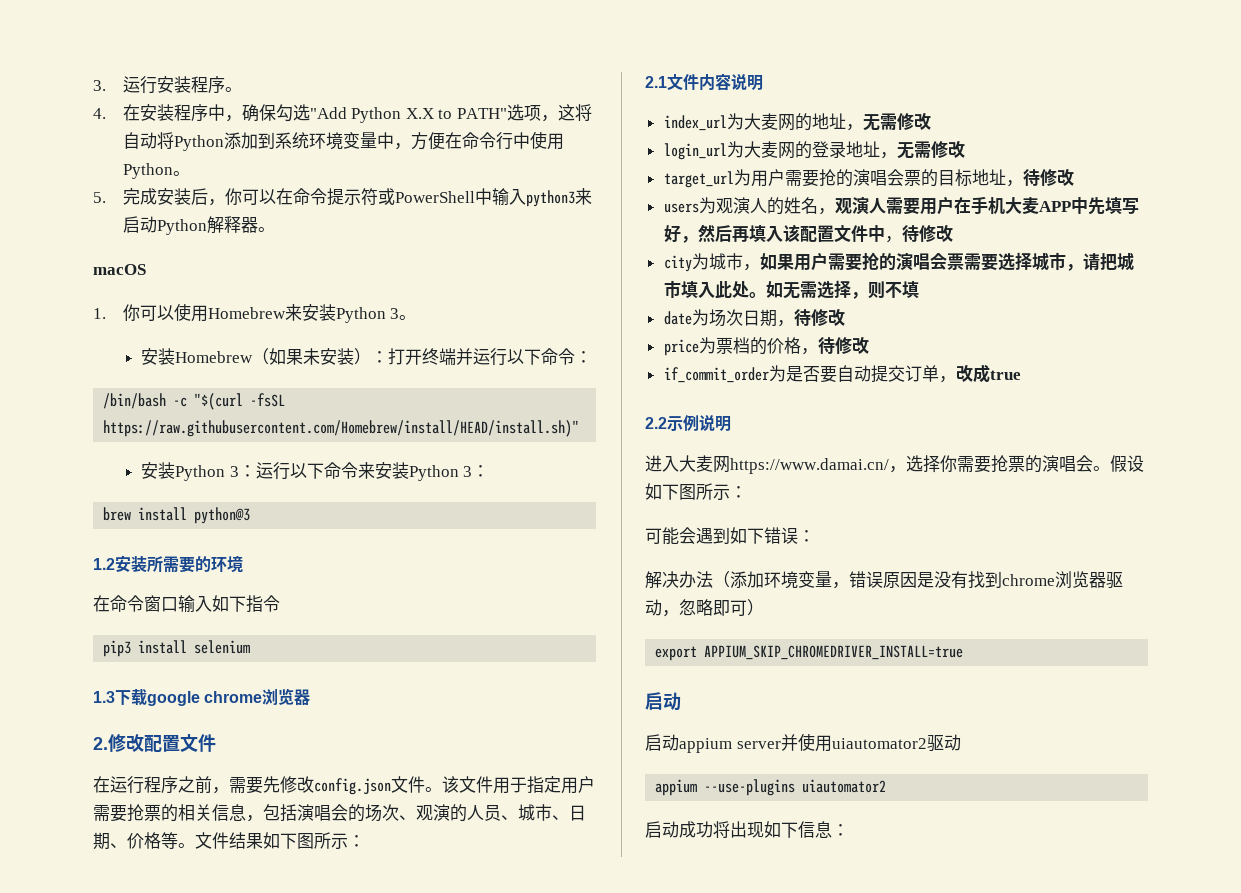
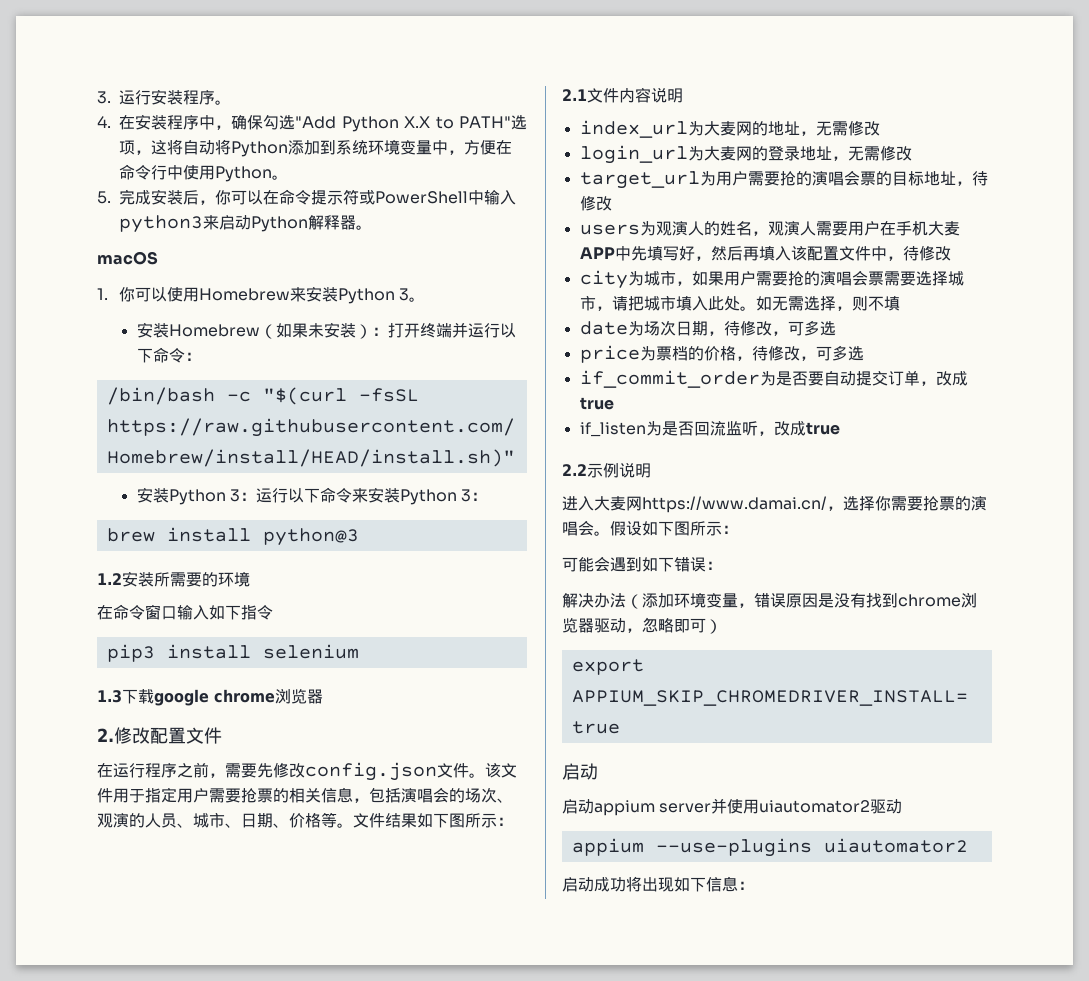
- date为场次日期，待修改
+ date为场次日期，待修改，可多选
- price为票档的价格，待修改
+ price为票档的价格，待修改，可多选
+ if_listen为是否回流监听，改成true

